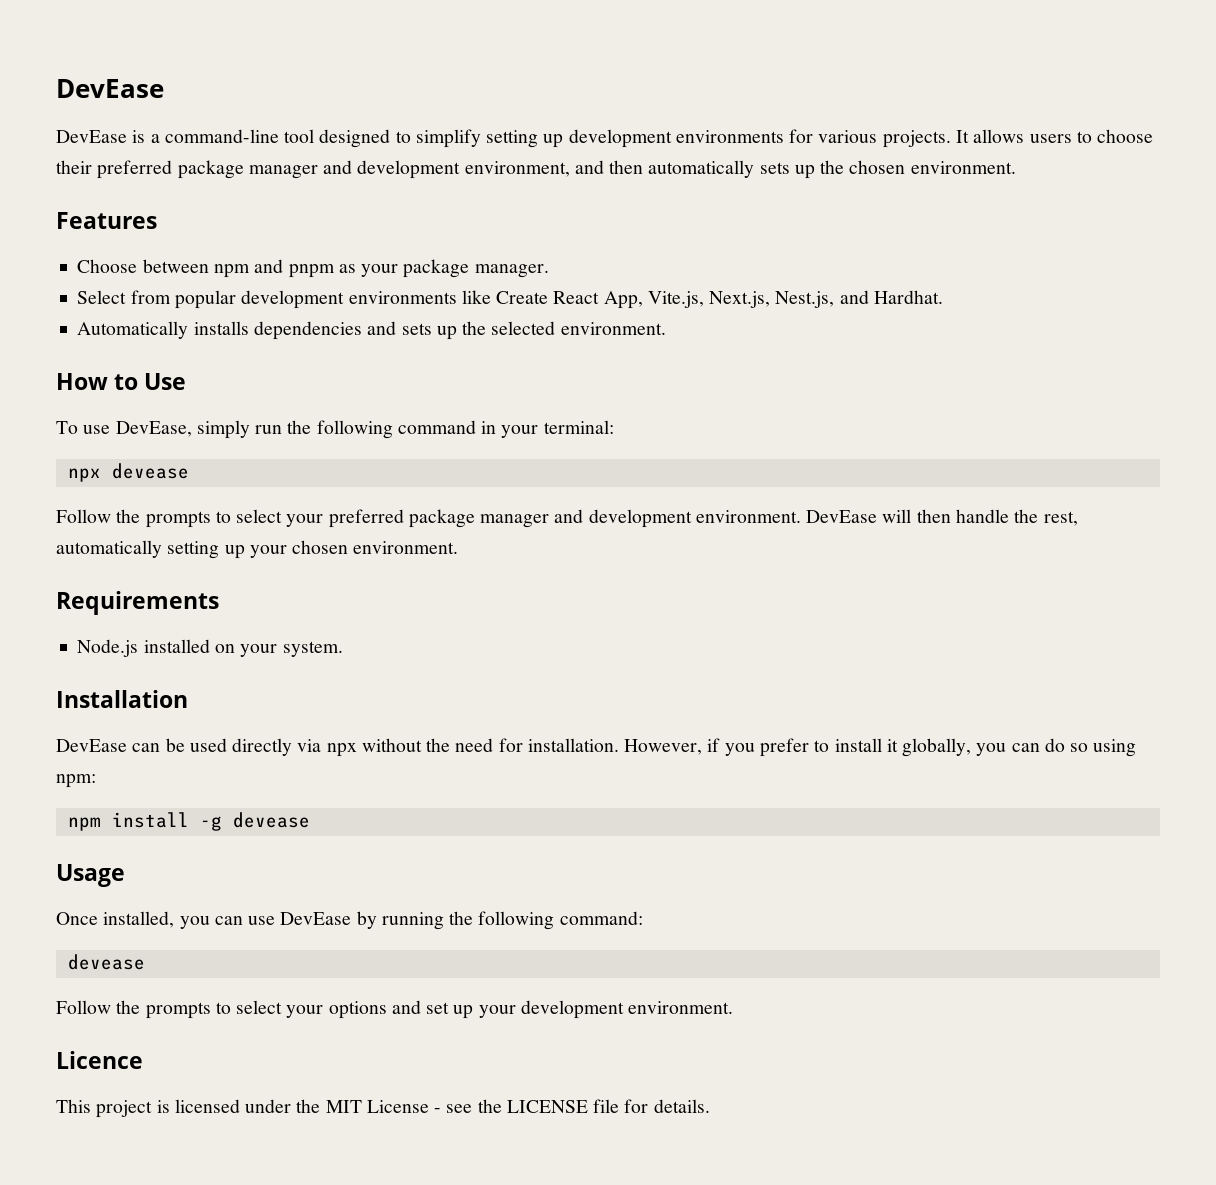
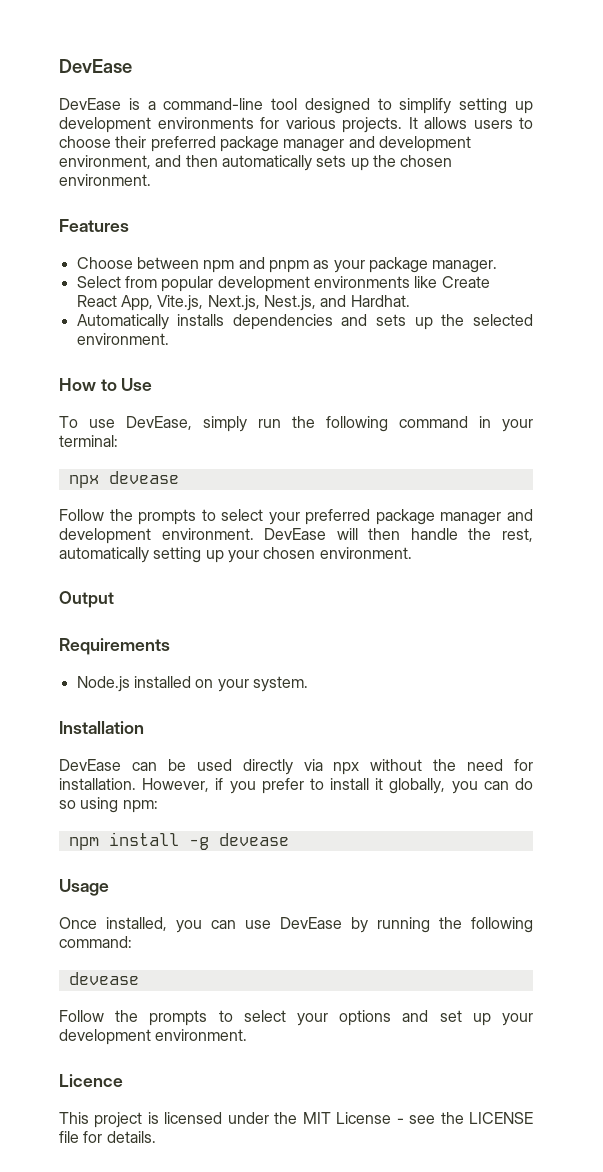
+ Output

